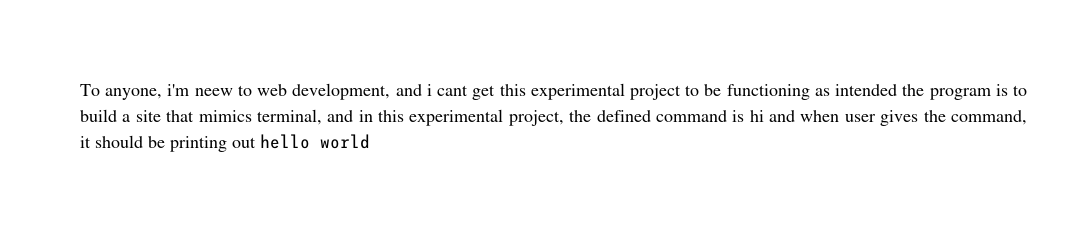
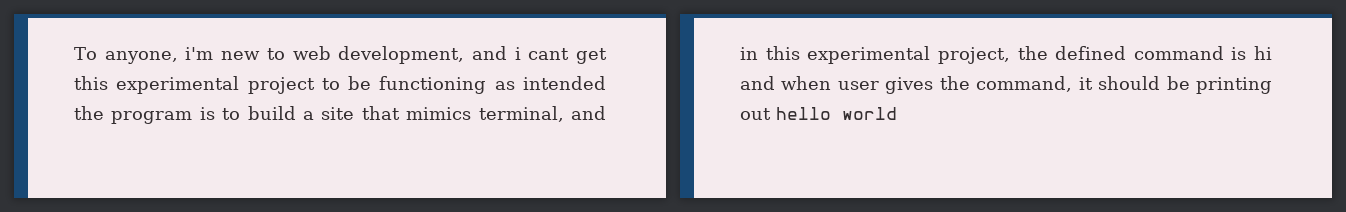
- To anyone, i'm neew to web development, and i cant get this experimental project to be functioning as intended the program is to build a site that mimics terminal, and in this experimental project, the defined command is hi and when user gives the command, it should be printing out hello world
+ To anyone, i'm new to web development, and i cant get this experimental project to be functioning as intended the program is to build a site that mimics terminal, and in this experimental project, the defined command is hi and when user gives the command, it should be printing out hello world

